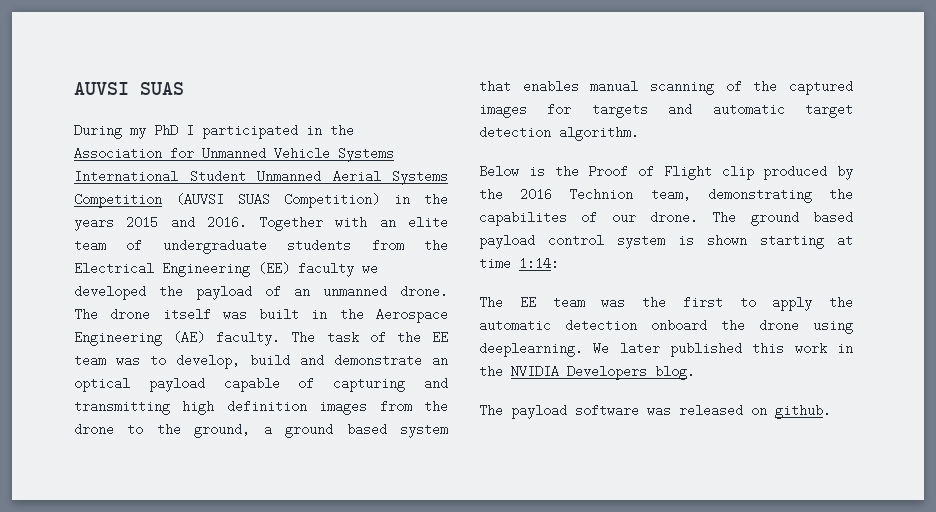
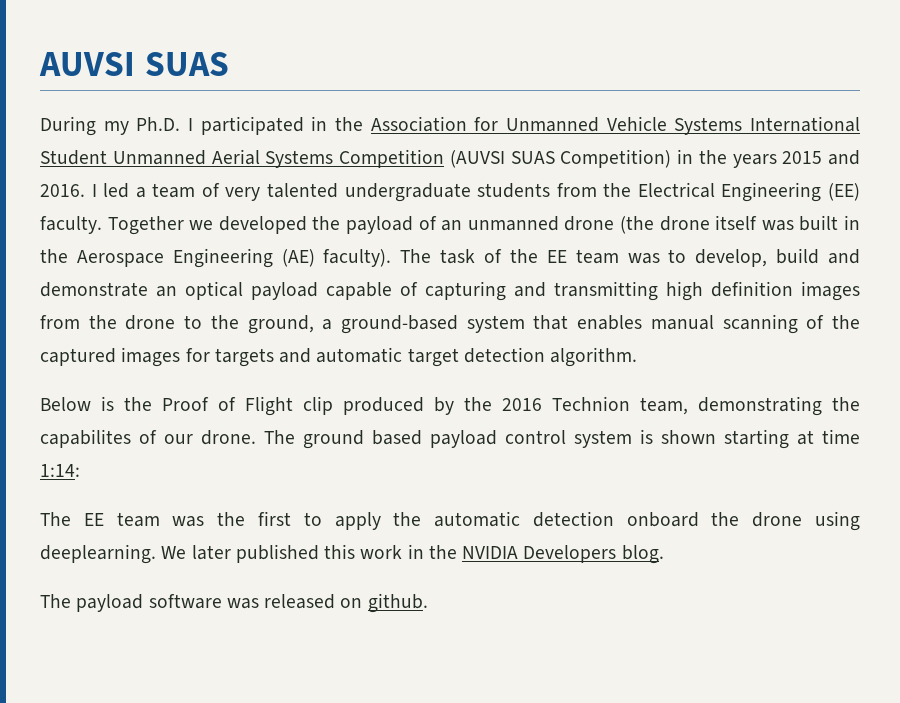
- During my PhD I participated in the Association for Unmanned Vehicle Systems International Student Unmanned Aerial Systems Competition (AUVSI SUAS Competition) in the years 2015 and 2016.
+ During my Ph.D. I participated in the Association for Unmanned Vehicle Systems International Student Unmanned Aerial Systems Competition (AUVSI SUAS Competition) in the years 2015 and 2016.
- Together with an elite team of undergraduate students from the Electrical Engineering (EE) faculty we developed the payload of an unmanned drone. The drone itself was built in the Aerospace Engineering (AE) faculty.
+ I led a team of very talented undergraduate students from the Electrical Engineering (EE) faculty. Together we developed the payload of an unmanned drone (the drone itself was built in the Aerospace Engineering (AE) faculty).
- The task of the EE team was to develop, build and demonstrate an optical payload capable of capturing and transmitting high definition images from the drone to the ground, a ground based system that enables manual scanning of the captured images for targets and automatic target detection algorithm.
+ The task of the EE team was to develop, build and demonstrate an optical payload capable of capturing and transmitting high definition images from the drone to the ground, a ground-based system that enables manual scanning of the captured images for targets and automatic target detection algorithm.

